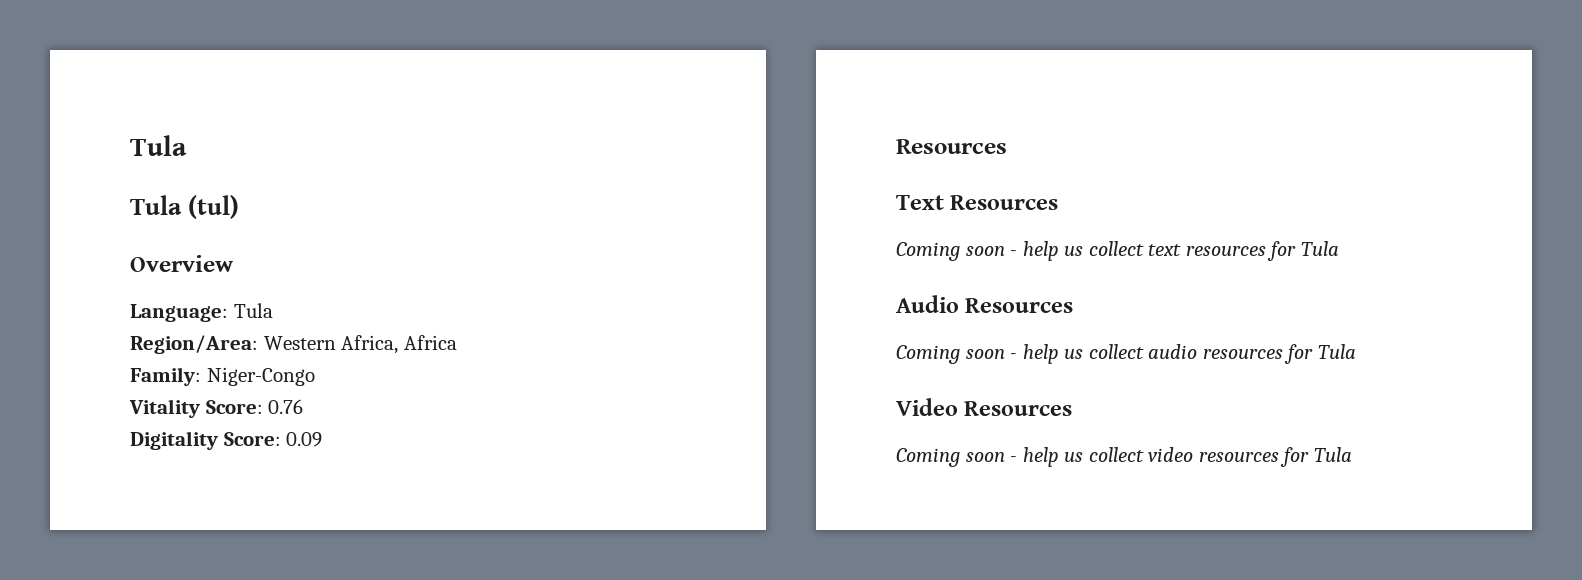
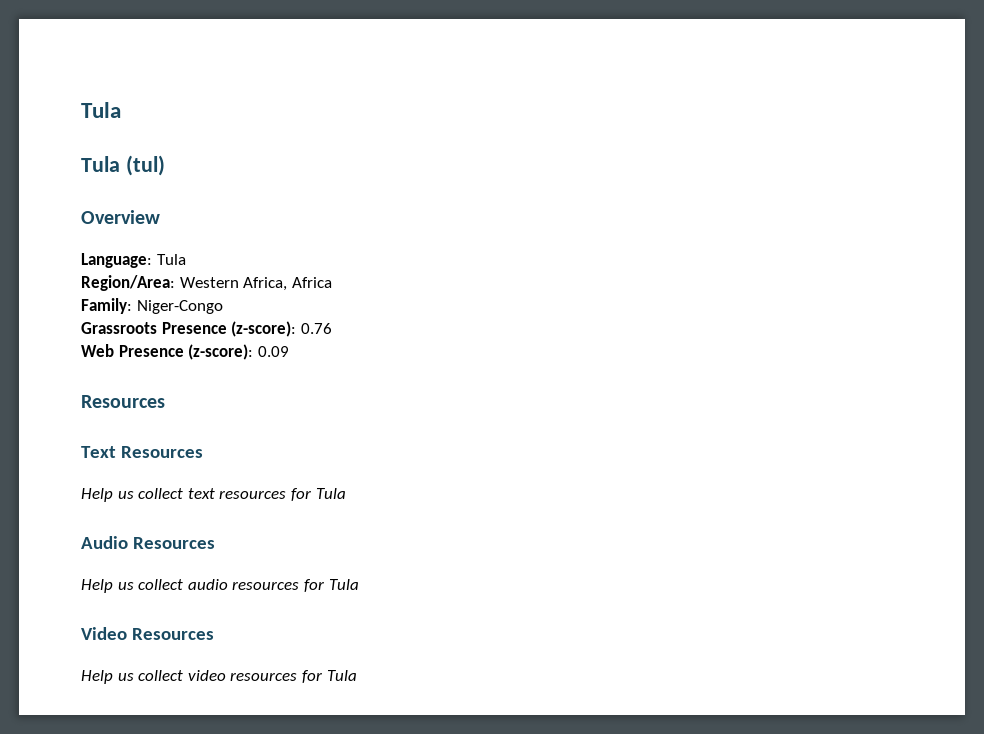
- Vitality Score: 0.76
- Digitality Score: 0.09
+ Grassroots Presence (z-score): 0.76
+ Web Presence (z-score): 0.09
- Coming soon - help us collect text resources for Tula
+ Help us collect text resources for Tula
- Coming soon - help us collect audio resources for Tula
+ Help us collect audio resources for Tula
- Coming soon - help us collect video resources for Tula
+ Help us collect video resources for Tula

